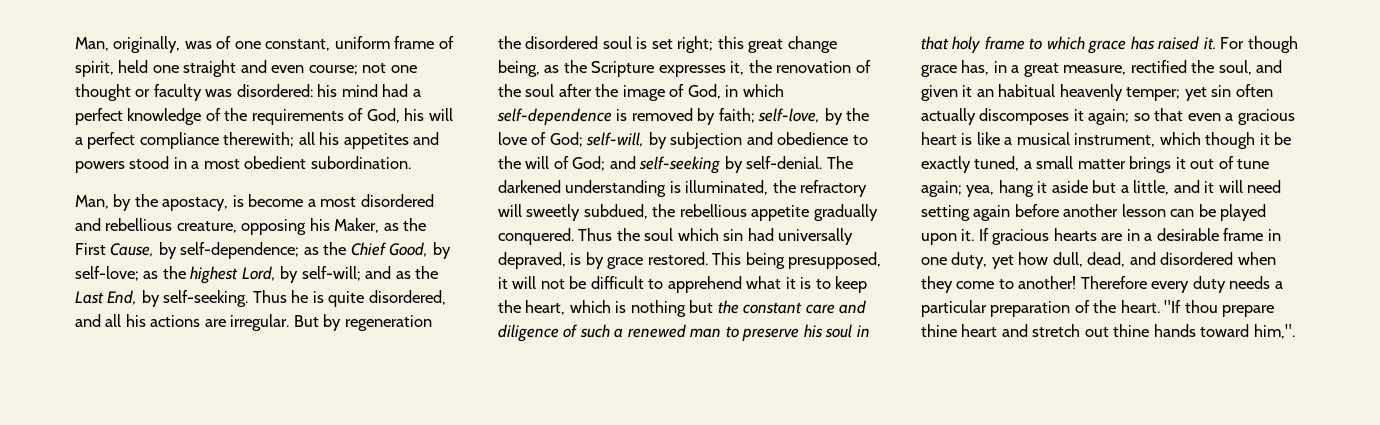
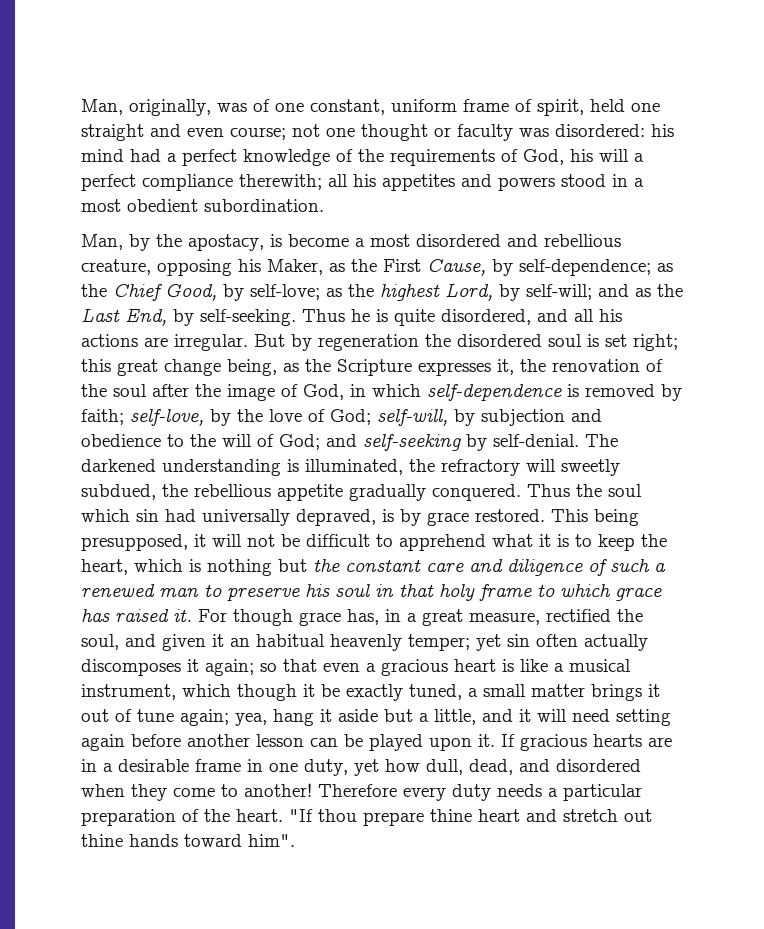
- "If thou prepare thine heart and stretch out thine hands toward him,".
+ "If thou prepare thine heart and stretch out thine hands toward him".

